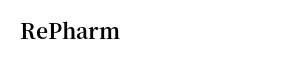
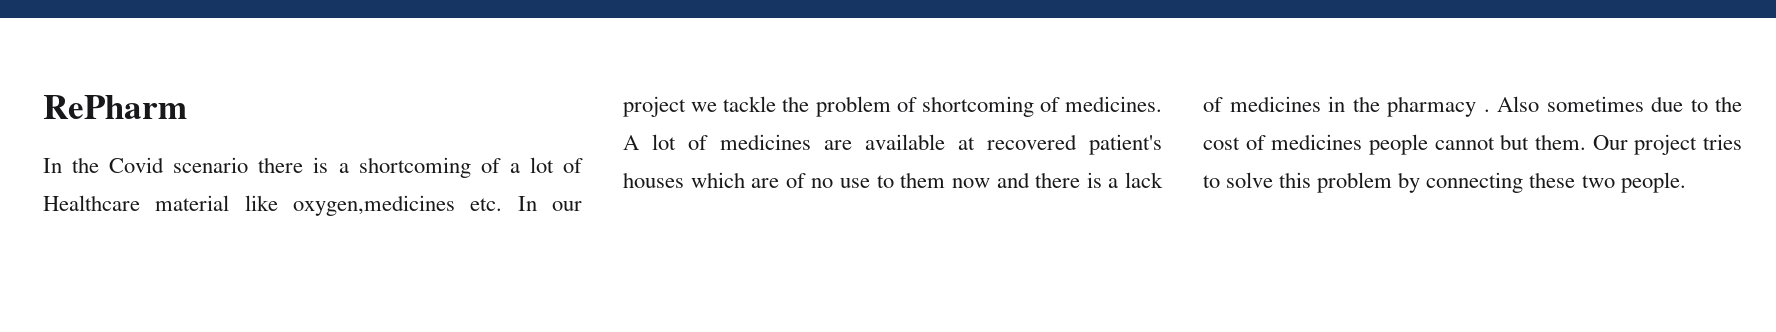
+ In the Covid scenario there is a shortcoming of a lot of Healthcare material like oxygen,medicines etc. In our project we tackle the problem of shortcoming of medicines. A lot of medicines are available at recovered patient's houses which are of no use to them now and there is a lack of medicines in the pharmacy . Also sometimes due to the cost of medicines people cannot but them. Our project tries to solve this problem by connecting these two people.

